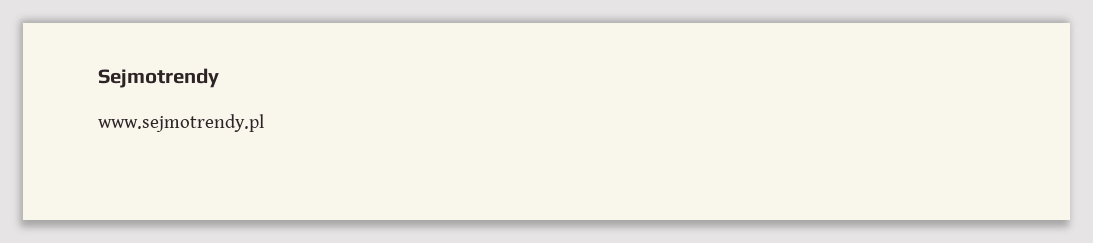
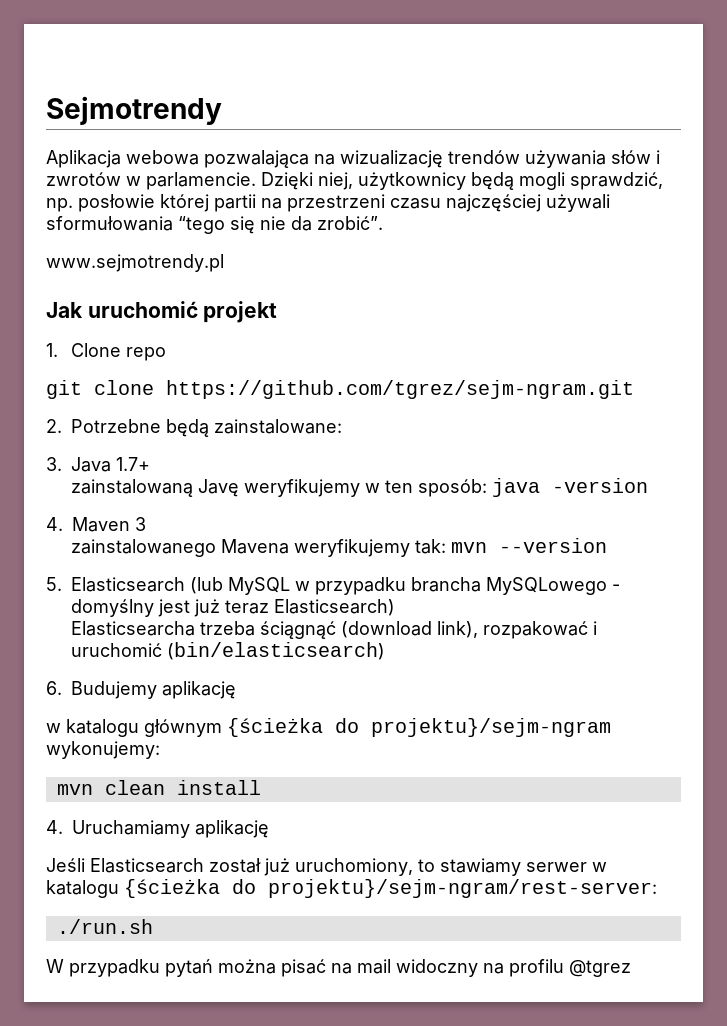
+ Aplikacja webowa pozwalająca na wizualizację trendów używania słów i zwrotów w parlamencie. Dzięki niej, użytkownicy będą mogli sprawdzić, np. posłowie której partii na przestrzeni czasu najczęściej używali sformułowania “tego się nie da zrobić”.
  www.sejmotrendy.pl
+ Jak uruchomić projekt
+ 1. Clone repo
+ git clone https://github.com/tgrez/sejm-ngram.git
+ 2. Potrzebne będą zainstalowane:
+ 3. Java 1.7+
+ zainstalowaną Javę weryfikujemy w ten sposób: java -version
+ 4. Maven 3
+ zainstalowanego Mavena weryfikujemy tak: mvn --version
+ 5. Elasticsearch (lub MySQL w przypadku brancha MySQLowego - domyślny jest już teraz Elasticsearch)
+ Elasticsearcha trzeba ściągnąć (download link), rozpakować i uruchomić (bin/elasticsearch)
+ 6. Budujemy aplikację
+ w katalogu głównym {ścieżka do projektu}/sejm-ngram wykonujemy:
+ mvn clean install
+ 4. Uruchamiamy aplikację
+ Jeśli Elasticsearch został już uruchomiony, to stawiamy serwer w katalogu {ścieżka do projektu}/sejm-ngram/rest-server:
+ ./run.sh
+ W przypadku pytań można pisać na mail widoczny na profilu @tgrez

